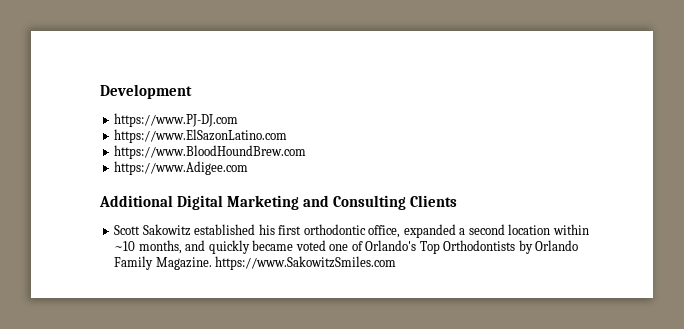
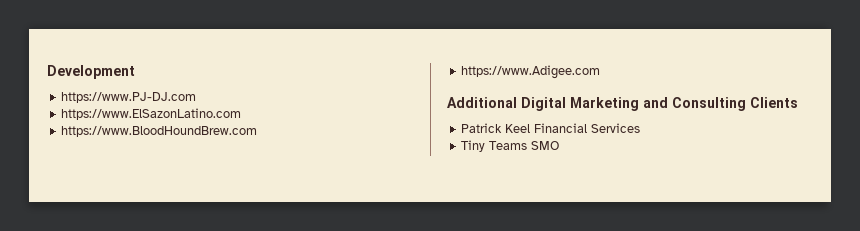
- Scott Sakowitz established his first orthodontic office, expanded a second location within ~10 months, and quickly became voted one of Orlando's Top Orthodontists by Orlando Family Magazine. https://www.SakowitzSmiles.com
+ Patrick Keel Financial Services
+ Tiny Teams SMO

